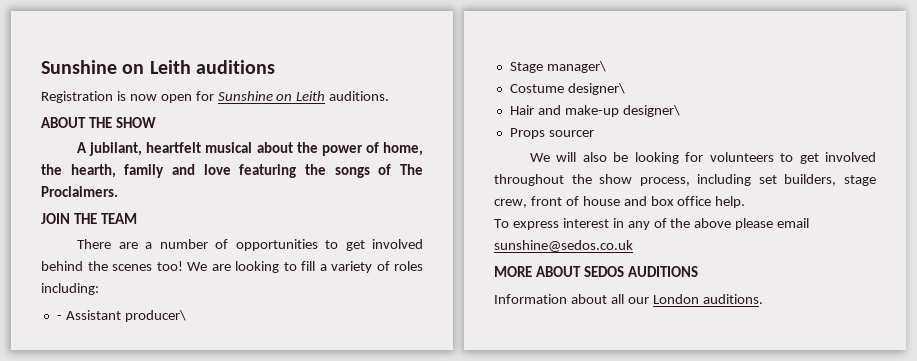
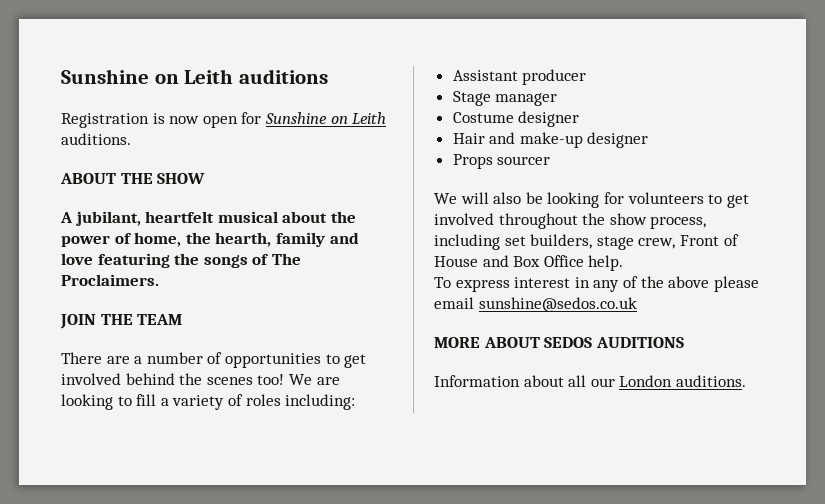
- - Assistant producer\
+ Assistant producer
- Stage manager\
+ Stage manager
- Costume designer\
+ Costume designer
- Hair and make-up designer\
+ Hair and make-up designer
- We will also be looking for volunteers to get involved throughout the show process, including set builders, stage crew, front of house and box office help.
+ We will also be looking for volunteers to get involved throughout the show process, including set builders, stage crew, Front of House and Box Office help.

